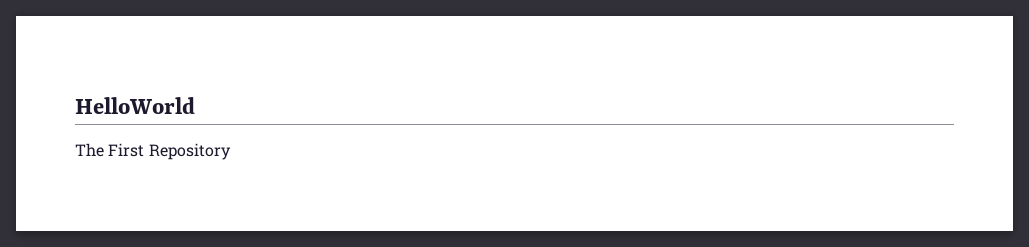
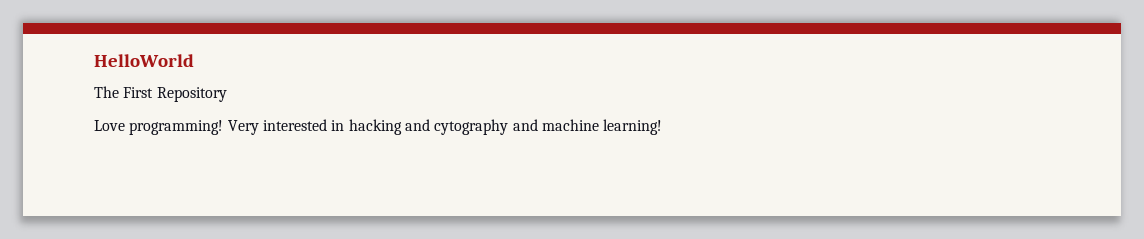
+ Love programming! Very interested in hacking and cytography and machine learning!

